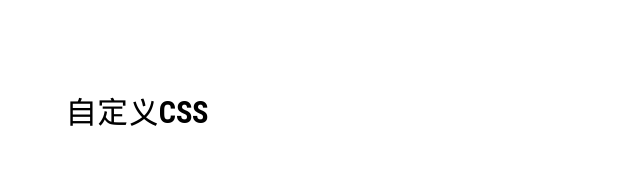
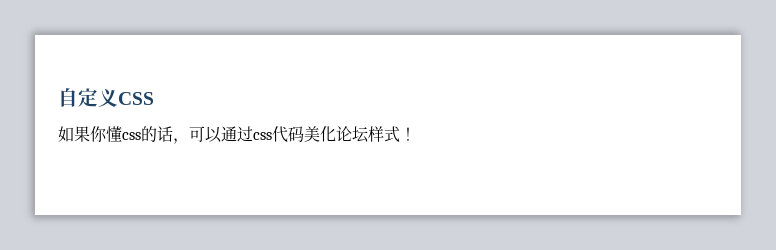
+ 如果你懂css的话，可以通过css代码美化论坛样式！

